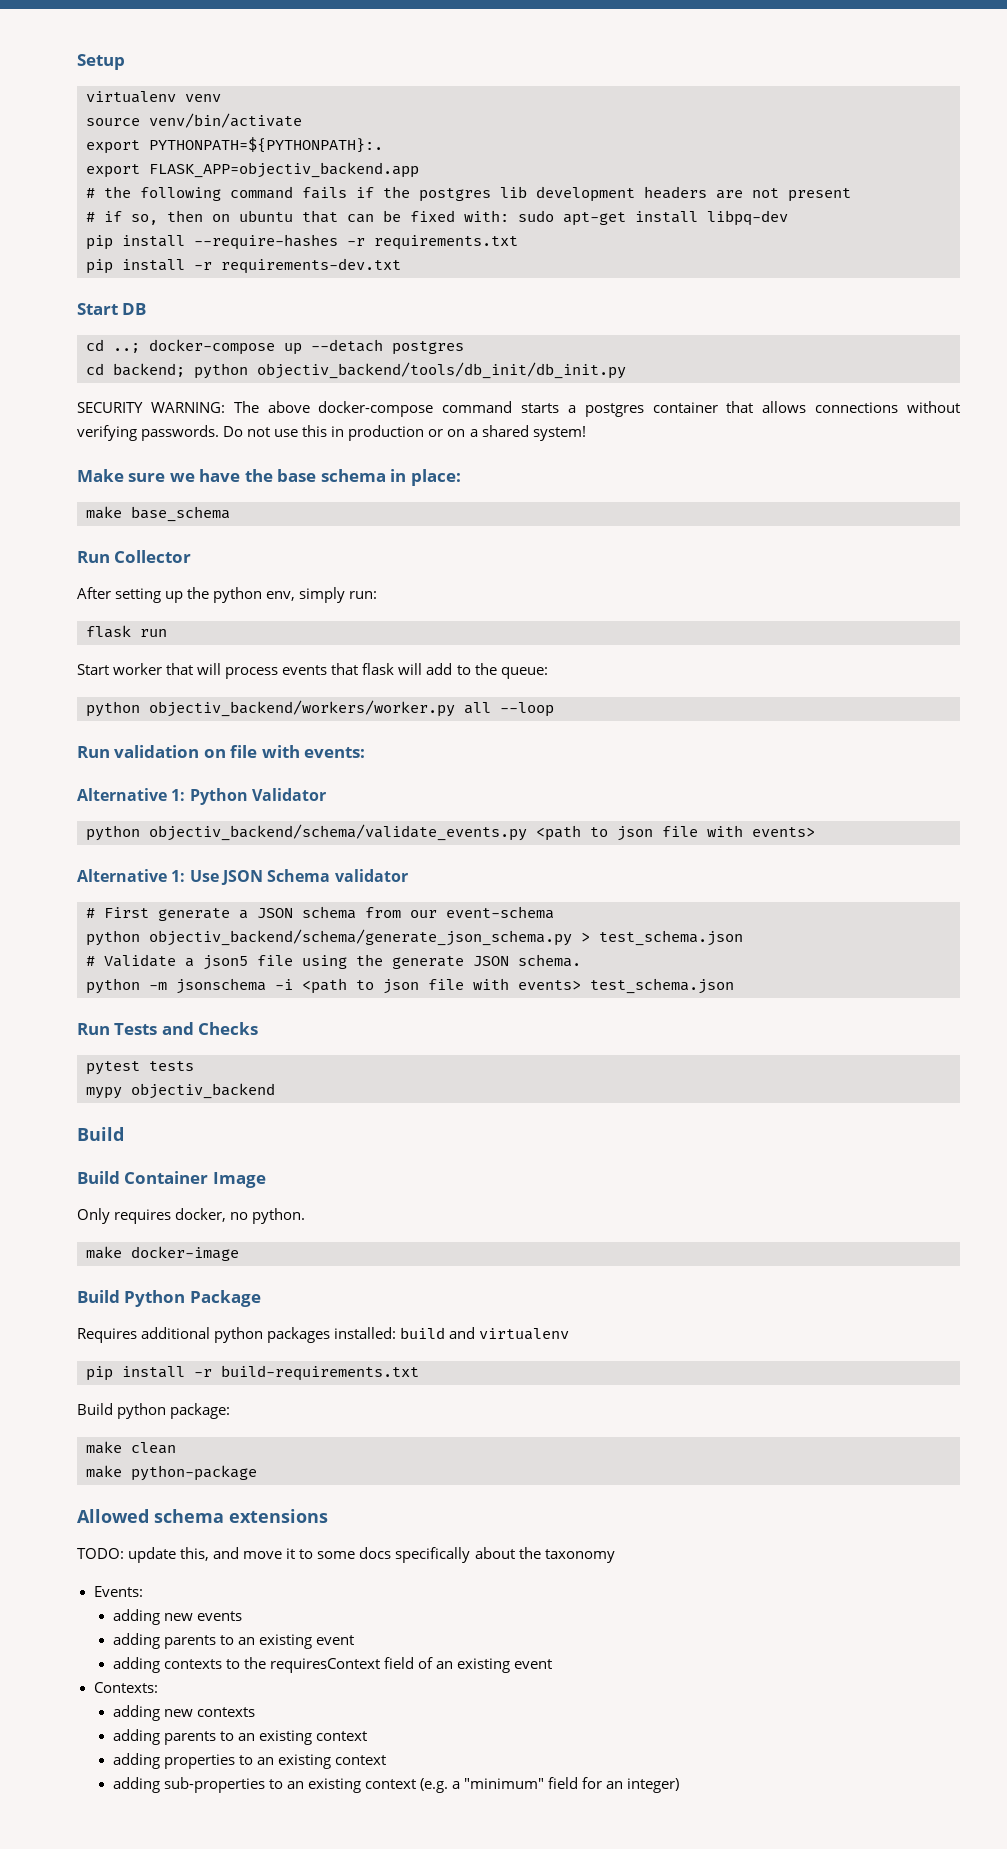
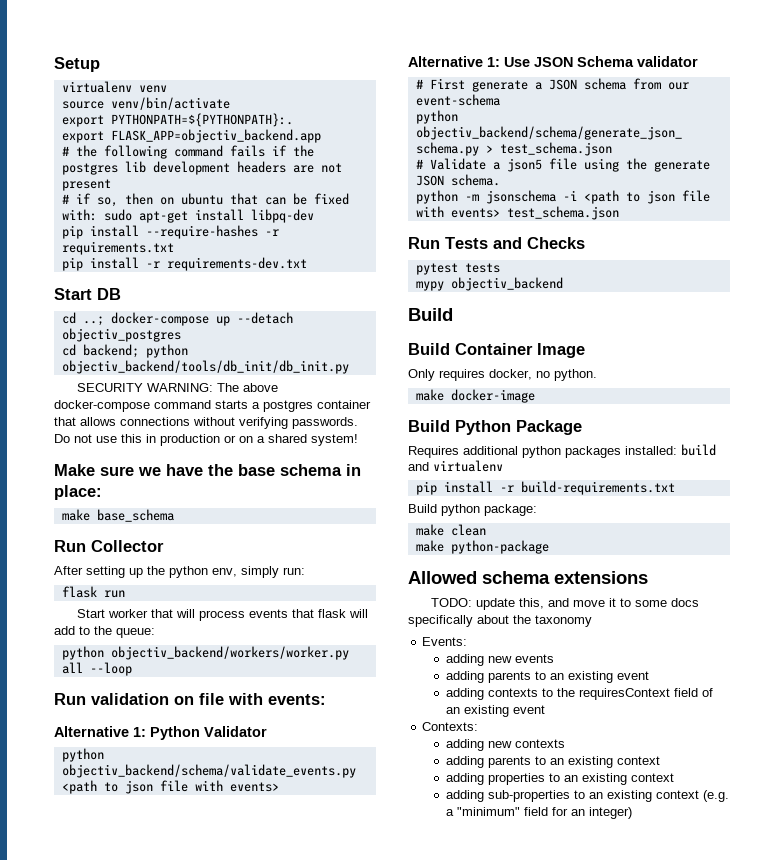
- cd ..; docker-compose up --detach postgres
+ cd ..; docker-compose up --detach objectiv_postgres

